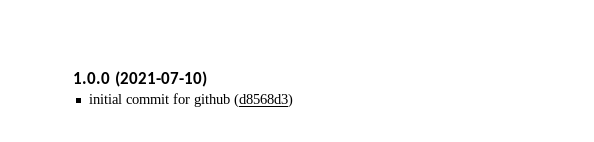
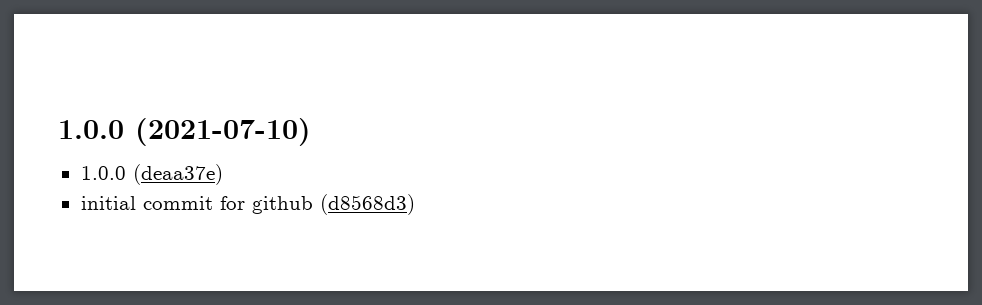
+ 1.0.0 (deaa37e)

